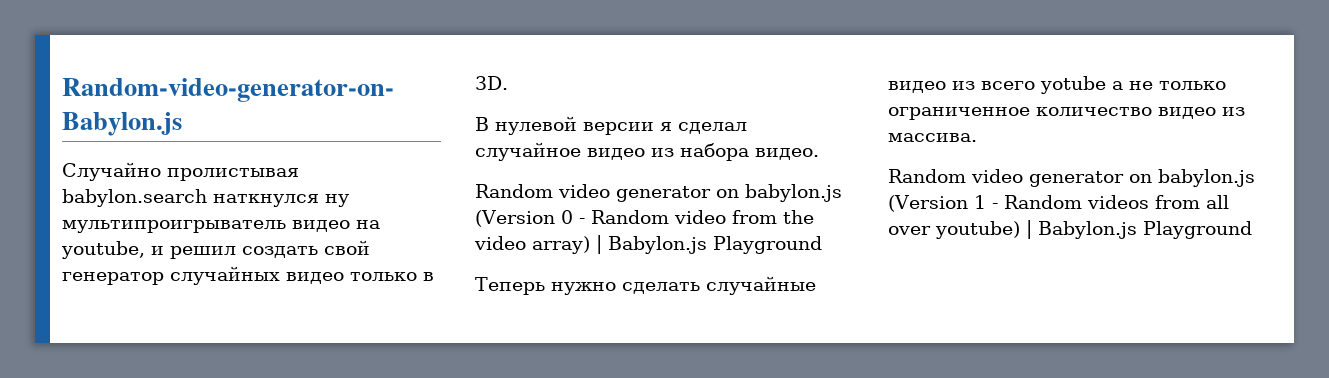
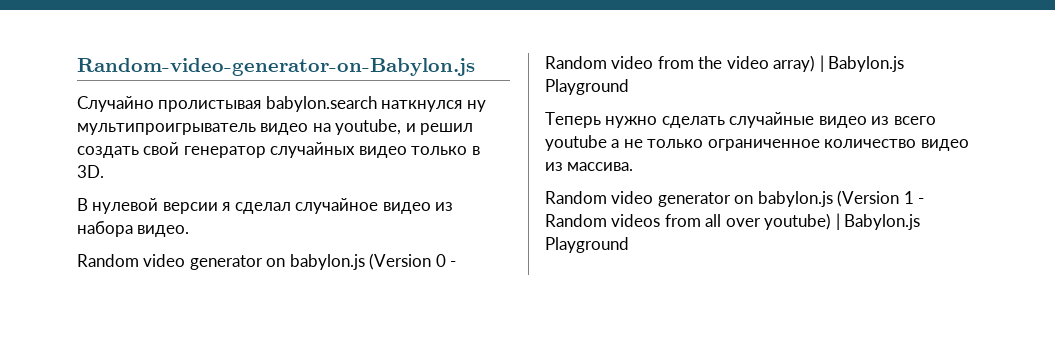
- Теперь нужно сделать случайные видео из всего yotube а не только ограниченное количество видео из массива.
+ Теперь нужно сделать случайные видео из всего youtube а не только ограниченное количество видео из массива.

